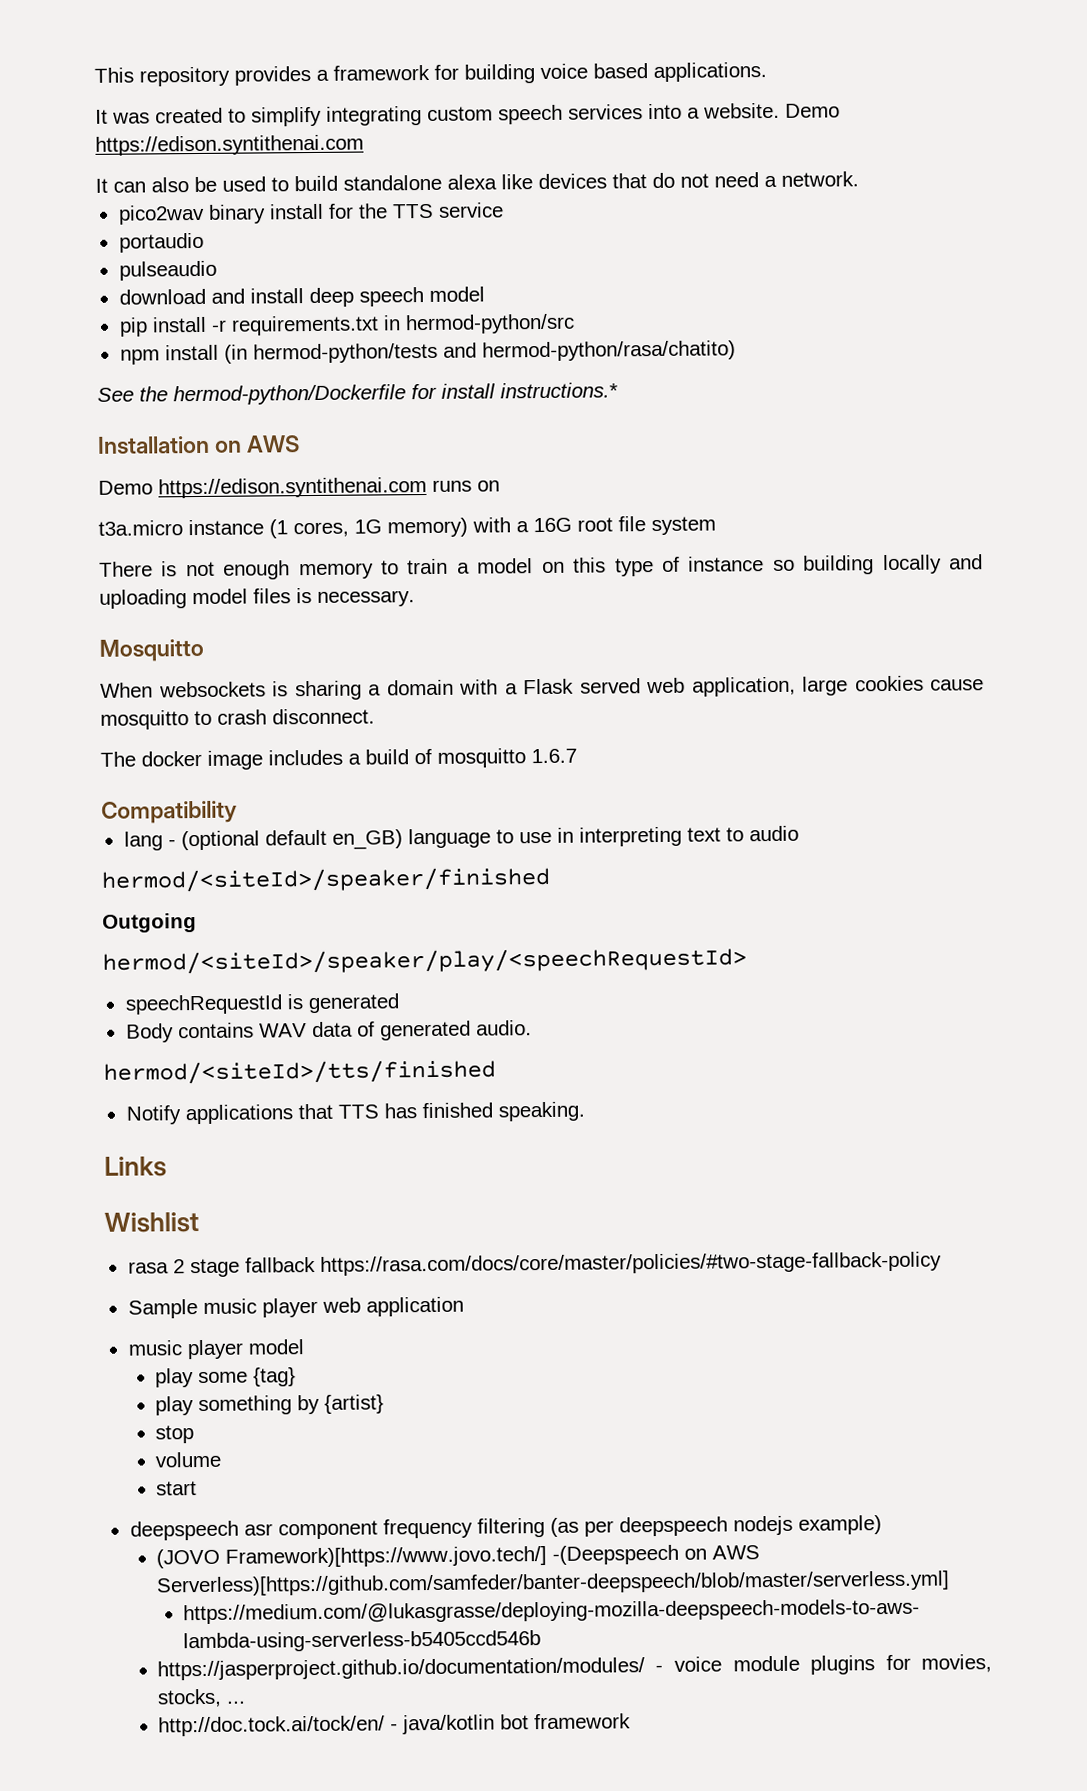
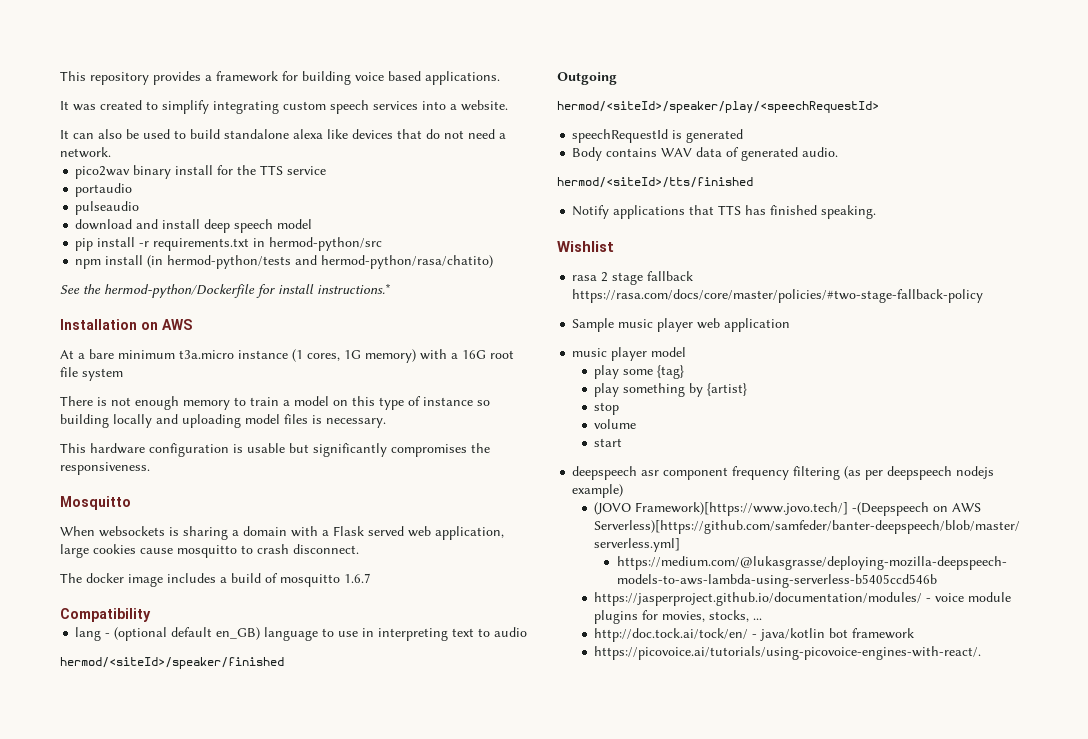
- It was created to simplify integrating custom speech services into a website. Demo https://edison.syntithenai.com
+ It was created to simplify integrating custom speech services into a website.
- Demo https://edison.syntithenai.com runs on
- t3a.micro instance (1 cores, 1G memory) with a 16G root file system
+ At a bare minimum t3a.micro instance (1 cores, 1G memory) with a 16G root file system
+ This hardware configuration is usable but significantly compromises the responsiveness.
- Links
+ https://picovoice.ai/tutorials/using-picovoice-engines-with-react/.

